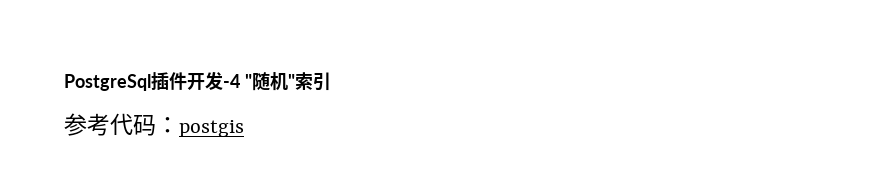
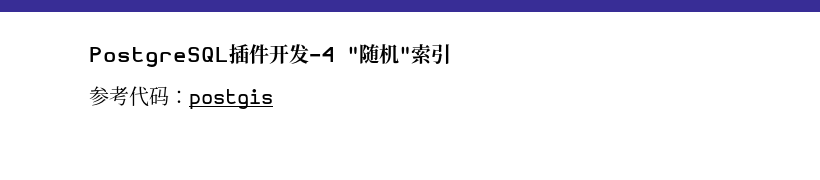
- PostgreSql插件开发-4 "随机"索引
+ PostgreSQL插件开发-4 "随机"索引

